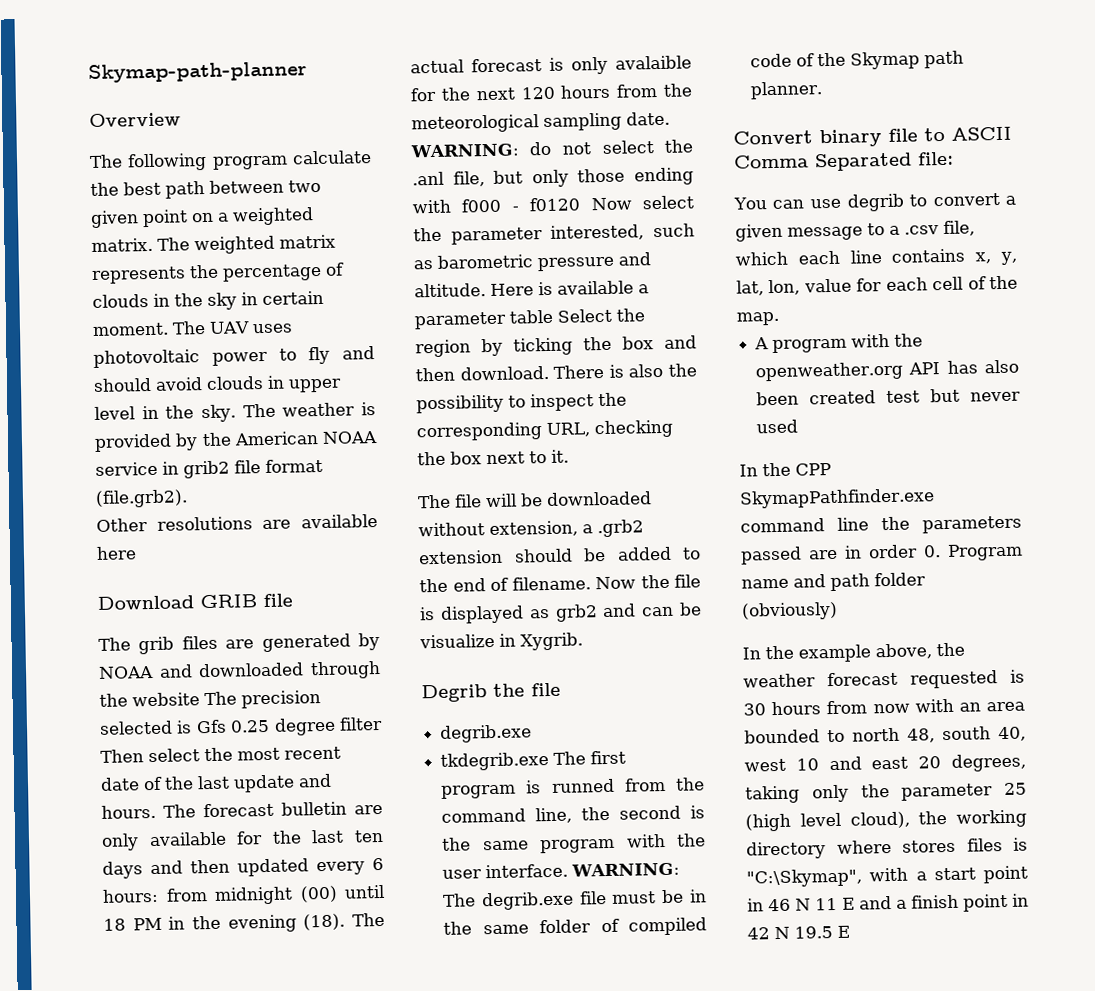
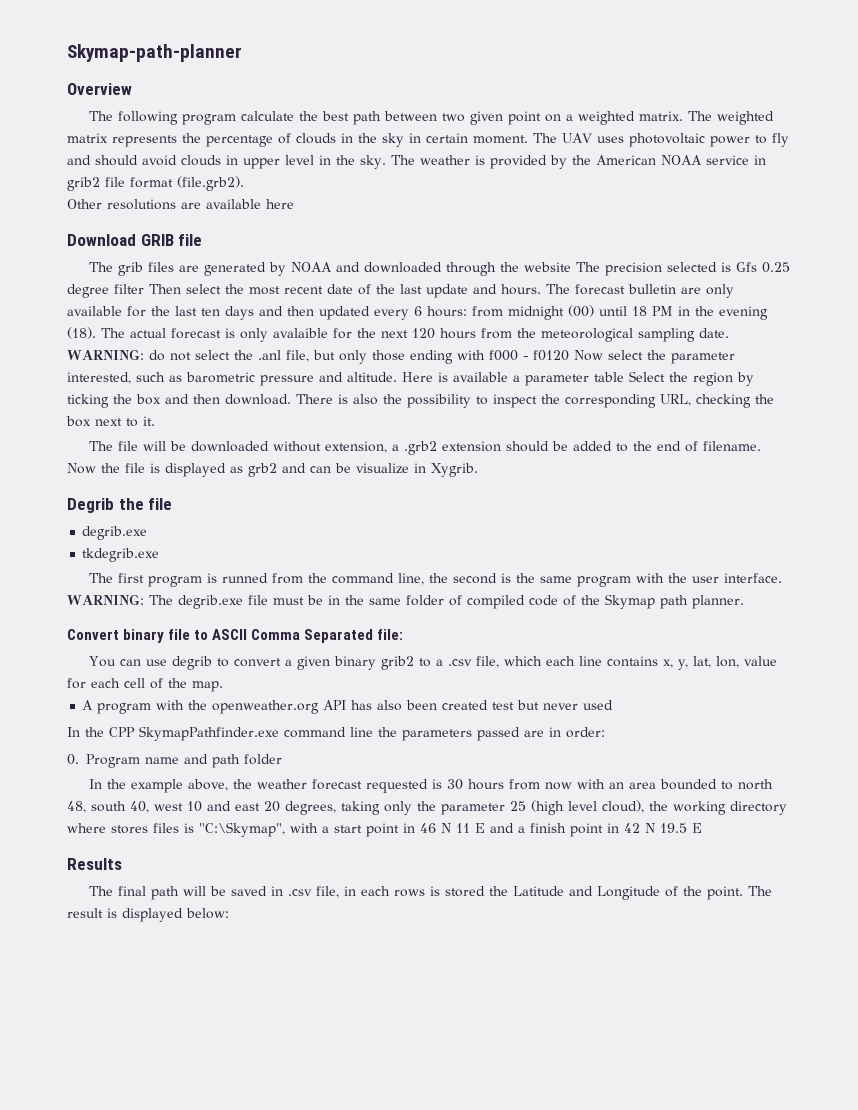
- tkdegrib.exe The first program is runned from the command line, the second is the same program with the user interface.
+ tkdegrib.exe
+ The first program is runned from the command line, the second is the same program with the user interface.
- You can use degrib to convert a given message to a .csv file, which each line contains x, y, lat, lon, value for each cell of the map.
+ You can use degrib to convert a given binary grib2 to a .csv file, which each line contains x, y, lat, lon, value for each cell of the map.
- In the CPP SkymapPathfinder.exe command line the parameters passed are in order 0. Program name and path folder (obviously)
+ In the CPP SkymapPathfinder.exe command line the parameters passed are in order:
+ 0. Program name and path folder
+ Results
+ The final path will be saved in .csv file, in each rows is stored the Latitude and Longitude of the point. The result is displayed below:

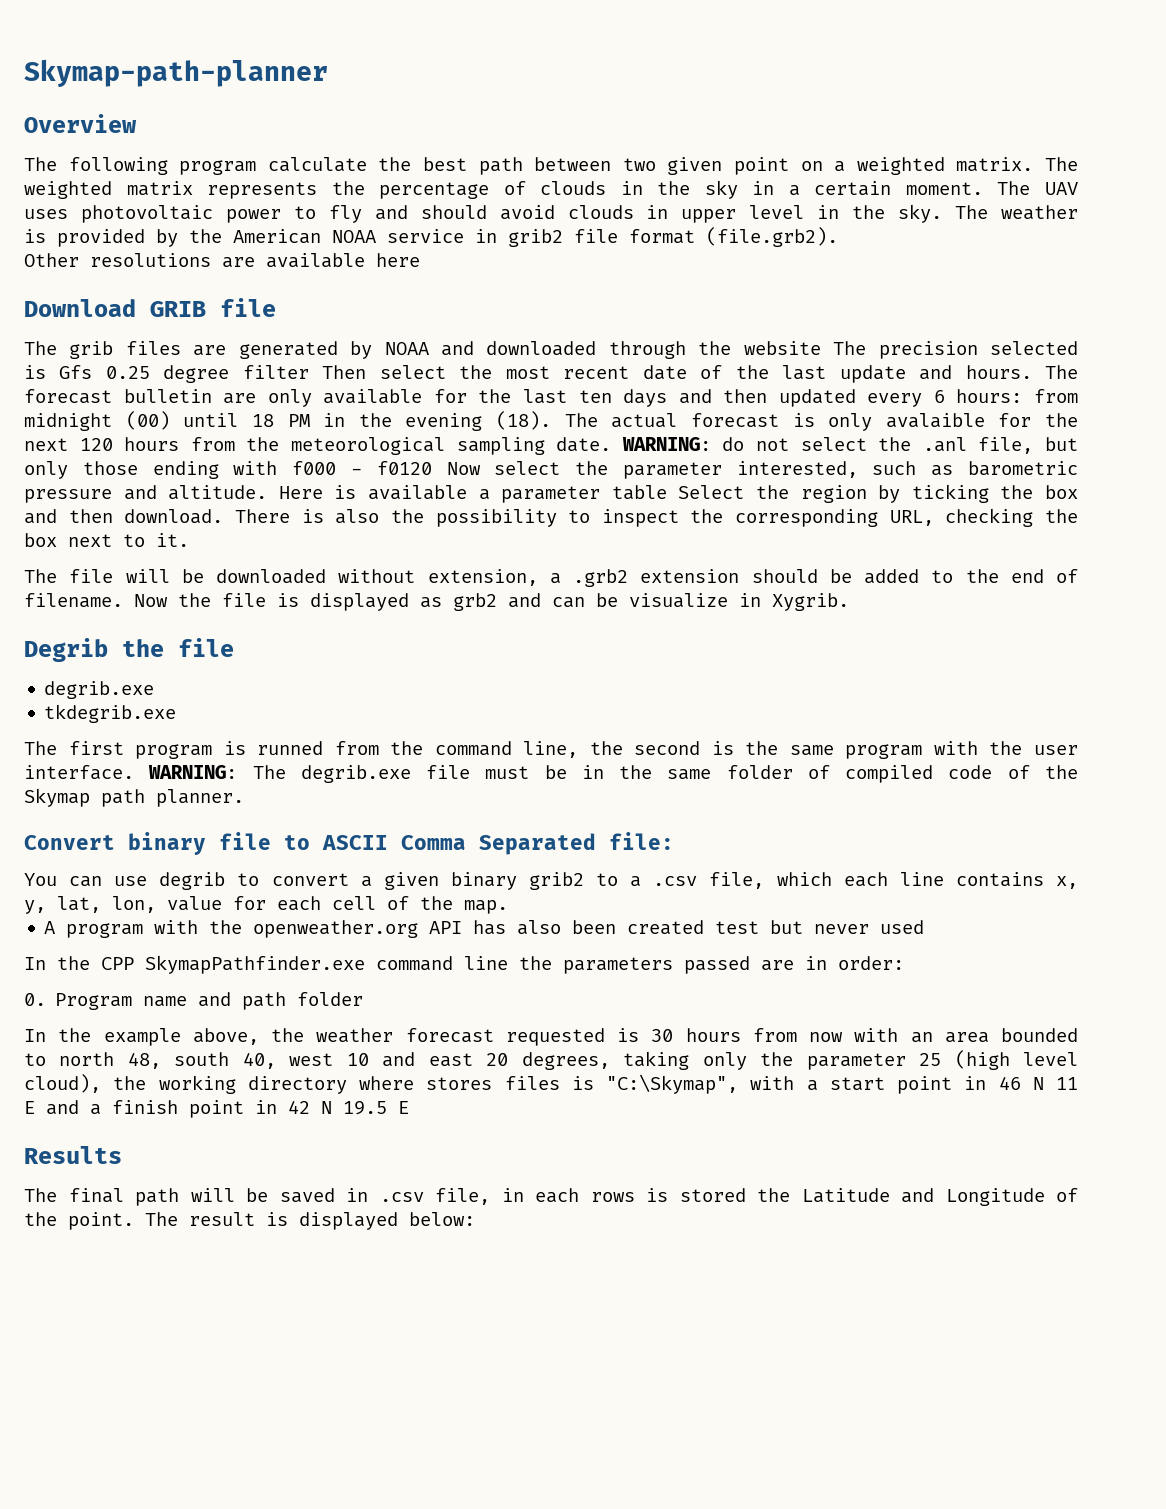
- The weighted matrix represents the percentage of clouds in the sky in certain moment.
+ The weighted matrix represents the percentage of clouds in the sky in a certain moment.

